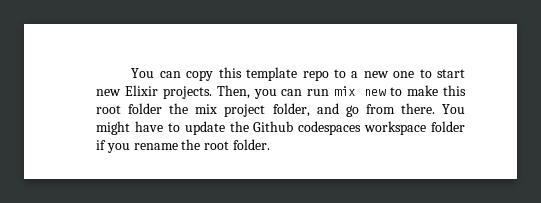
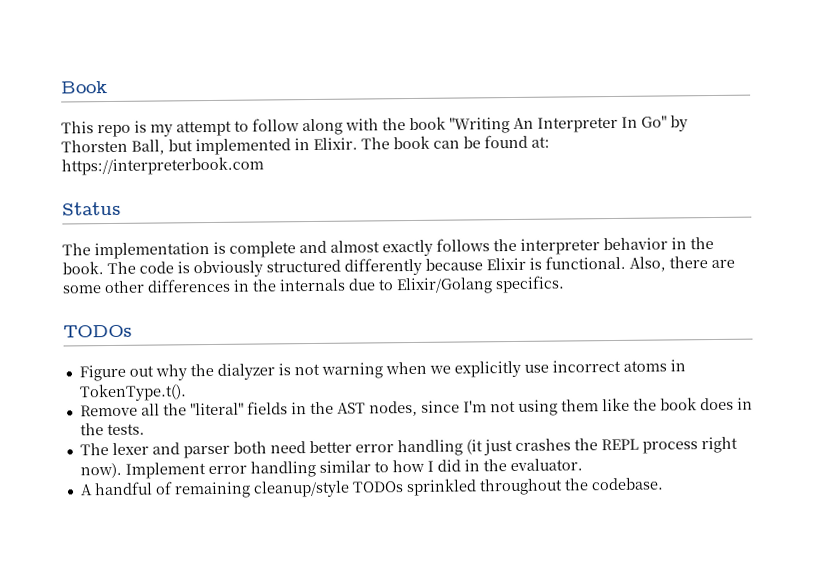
- You can copy this template repo to a new one to start new Elixir projects. Then, you can run mix new to make this root folder the mix project folder, and go from there. You might have to update the Github codespaces workspace folder if you rename the root folder.
+ Book
+ This repo is my attempt to follow along with the book "Writing An Interpreter In Go" by Thorsten Ball, but implemented in Elixir. The book can be found at: https://interpreterbook.com
+ Status
+ The implementation is complete and almost exactly follows the interpreter behavior in the book. The code is obviously structured differently because Elixir is functional. Also, there are some other differences in the internals due to Elixir/Golang specifics.
+ TODOs
+ Figure out why the dialyzer is not warning when we explicitly use incorrect atoms in TokenType.t().
+ Remove all the "literal" fields in the AST nodes, since I'm not using them like the book does in the tests.
+ The lexer and parser both need better error handling (it just crashes the REPL process right now). Implement error handling similar to how I did in the evaluator.
+ A handful of remaining cleanup/style TODOs sprinkled throughout the codebase.

